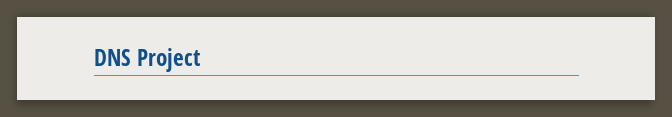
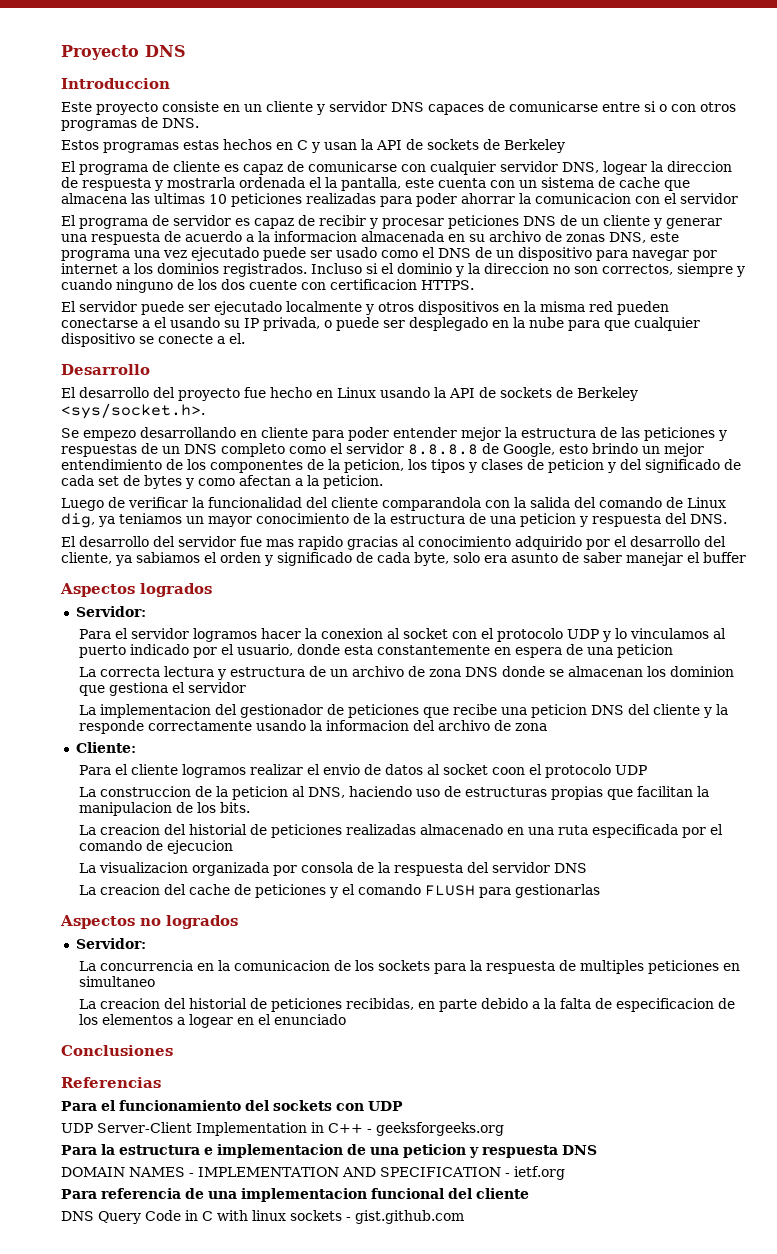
- DNS Project
+ Proyecto DNS
+ Introduccion
+ Este proyecto consiste en un cliente y servidor DNS capaces de comunicarse entre si o con otros programas de DNS.
+ Estos programas estas hechos en C y usan la API de sockets de Berkeley
+ El programa de cliente es capaz de comunicarse con cualquier servidor DNS, logear la direccion de respuesta y mostrarla ordenada el la pantalla, este cuenta con un sistema de cache que almacena las ultimas 10 peticiones realizadas para poder ahorrar la comunicacion con el servidor
+ El programa de servidor es capaz de recibir y procesar peticiones DNS de un cliente y generar una respuesta de acuerdo a la informacion almacenada en su archivo de zonas DNS, este programa una vez ejecutado puede ser usado como el DNS de un dispositivo para navegar por internet a los dominios registrados. Incluso si el dominio y la direccion no son correctos, siempre y cuando ninguno de los dos cuente con certificacion HTTPS.
+ El servidor puede ser ejecutado localmente y otros dispositivos en la misma red pueden conectarse a el usando su IP privada, o puede ser desplegado en la nube para que cualquier dispositivo se conecte a el.
+ Desarrollo
+ El desarrollo del proyecto fue hecho en Linux usando la API de sockets de Berkeley <sys/socket.h>.
+ Se empezo desarrollando en cliente para poder entender mejor la estructura de las peticiones y respuestas de un DNS completo como el servidor 8.8.8.8 de Google, esto brindo un mejor entendimiento de los componentes de la peticion, los tipos y clases de peticion y del significado de cada set de bytes y como afectan a la peticion.
+ Luego de verificar la funcionalidad del cliente comparandola con la salida del comando de Linux dig, ya teniamos un mayor conocimiento de la estructura de una peticion y respuesta del DNS.
+ El desarrollo del servidor fue mas rapido gracias al conocimiento adquirido por el desarrollo del cliente, ya sabiamos el orden y significado de cada byte, solo era asunto de saber manejar el buffer
+ Aspectos logrados
+ Servidor:
+ Para el servidor logramos hacer la conexion al socket con el protocolo UDP y lo vinculamos al puerto indicado por el usuario, donde esta constantemente en espera de una peticion
+ La correcta lectura y estructura de un archivo de zona DNS donde se almacenan los dominion que gestiona el servidor
+ La implementacion del gestionador de peticiones que recibe una peticion DNS del cliente y la responde correctamente usando la informacion del archivo de zona
+ Cliente:
+ Para el cliente logramos realizar el envio de datos al socket coon el protocolo UDP
+ La construccion de la peticion al DNS, haciendo uso de estructuras propias que facilitan la manipulacion de los bits.
+ La creacion del historial de peticiones realizadas almacenado en una ruta especificada por el comando de ejecucion
+ La visualizacion organizada por consola de la respuesta del servidor DNS
+ La creacion del cache de peticiones y el comando FLUSH para gestionarlas
+ Aspectos no logrados
+ Servidor:
+ La concurrencia en la comunicacion de los sockets para la respuesta de multiples peticiones en simultaneo
+ La creacion del historial de peticiones recibidas, en parte debido a la falta de especificacion de los elementos a logear en el enunciado
+ Conclusiones
+ Referencias
+ Para el funcionamiento del sockets con UDP
+ UDP Server-Client Implementation in C++ - geeksforgeeks.org
+ Para la estructura e implementacion de una peticion y respuesta DNS
+ DOMAIN NAMES - IMPLEMENTATION AND SPECIFICATION - ietf.org
+ Para referencia de una implementacion funcional del cliente
+ DNS Query Code in C with linux sockets - gist.github.com

